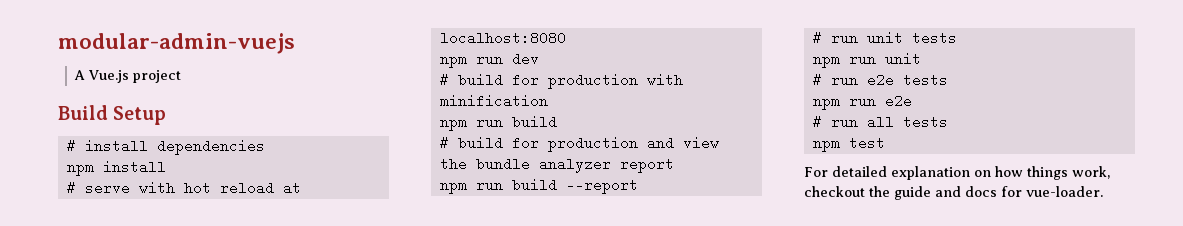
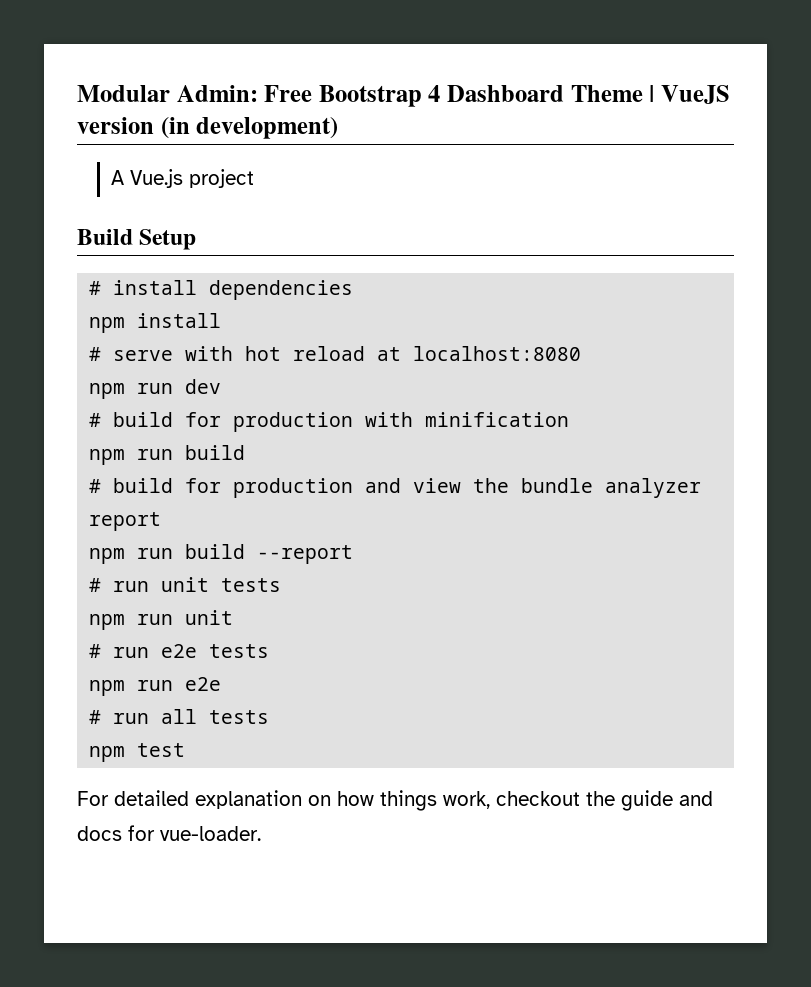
- modular-admin-vuejs
+ Modular Admin: Free Bootstrap 4 Dashboard Theme | VueJS version (in development)

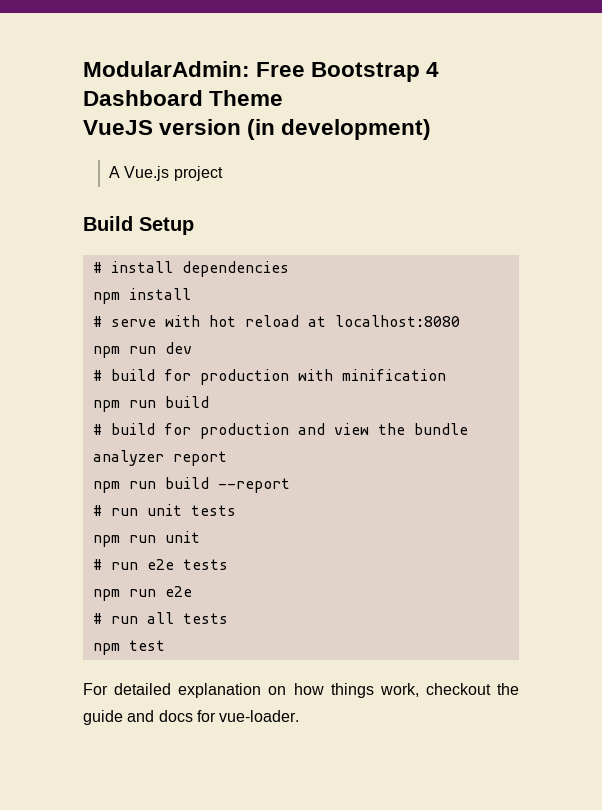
- Modular Admin: Free Bootstrap 4 Dashboard Theme | VueJS version (in development)
+ ModularAdmin: Free Bootstrap 4 Dashboard Theme
+ VueJS version (in development)

